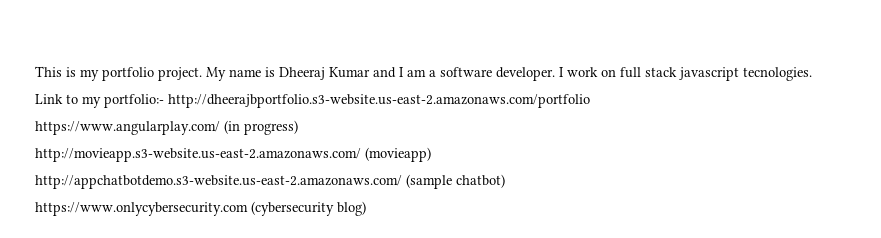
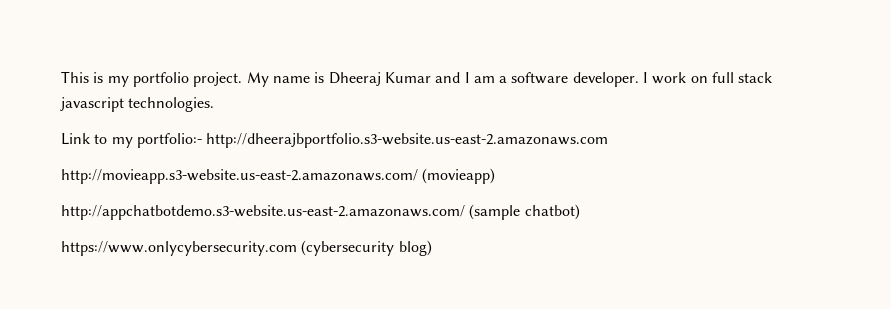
- I work on full stack javascript tecnologies.
+ I work on full stack javascript technologies.
- Link to my portfolio:- http://dheerajbportfolio.s3-website.us-east-2.amazonaws.com/portfolio
- https://www.angularplay.com/ (in progress)
+ Link to my portfolio:- http://dheerajbportfolio.s3-website.us-east-2.amazonaws.com

